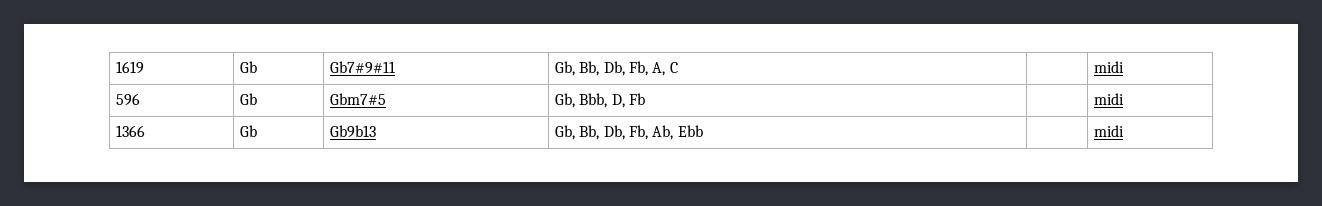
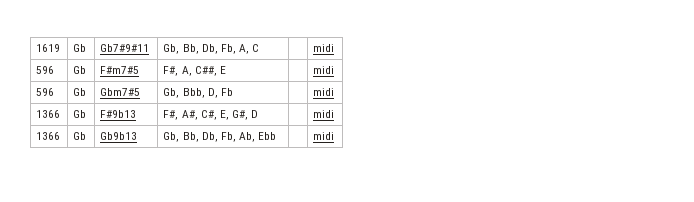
+ 596 | Gb | F#m7#5 | F#, A, C##, E | | midi
+ 1366 | Gb | F#9b13 | F#, A#, C#, E, G#, D | | midi

